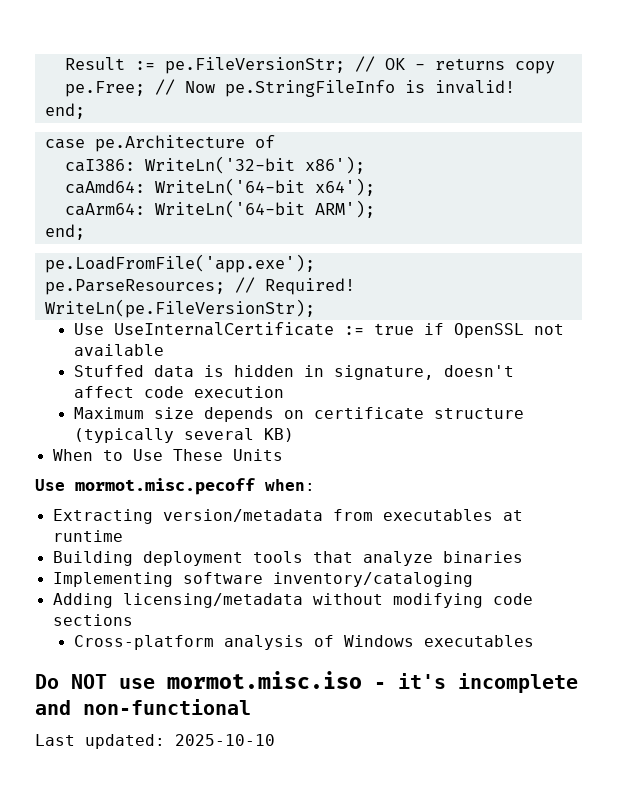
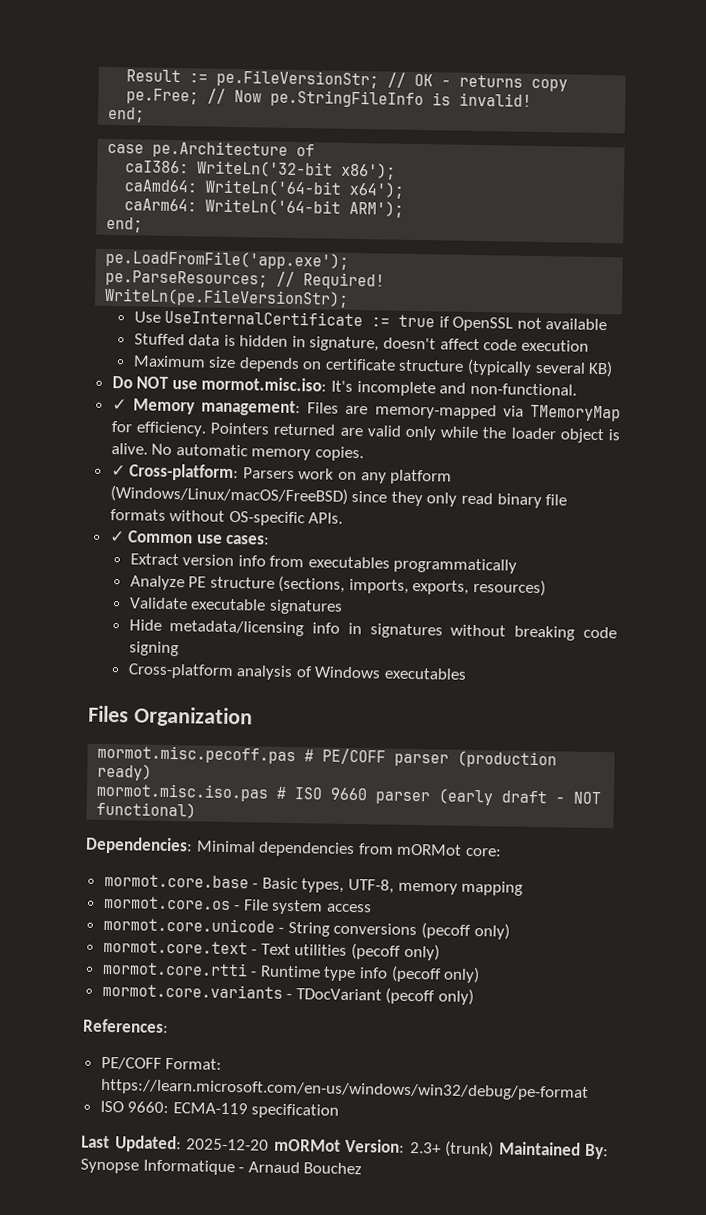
- When to Use These Units
- Use mormot.misc.pecoff when:
- Extracting version/metadata from executables at runtime
- Building deployment tools that analyze binaries
- Implementing software inventory/cataloging
- Adding licensing/metadata without modifying code sections
+ Do NOT use mormot.misc.iso: It's incomplete and non-functional.
+ ✓ Memory management: Files are memory-mapped via TMemoryMap for efficiency. Pointers returned are valid only while the loader object is alive. No automatic memory copies.
+ ✓ Cross-platform: Parsers work on any platform (Windows/Linux/macOS/FreeBSD) since they only read binary file formats without OS-specific APIs.
+ ✓ Common use cases:
+ Extract version info from executables programmatically
+ Analyze PE structure (sections, imports, exports, resources)
+ Validate executable signatures
+ Hide metadata/licensing info in signatures without breaking code signing
- Do NOT use mormot.misc.iso - it's incomplete and non-functional
- Last updated: 2025-10-10
+ Files Organization
+ mormot.misc.pecoff.pas # PE/COFF parser (production ready)
+ mormot.misc.iso.pas # ISO 9660 parser (early draft - NOT functional)
+ Dependencies: Minimal dependencies from mORMot core:
+ mormot.core.base - Basic types, UTF-8, memory mapping
+ mormot.core.os - File system access
+ mormot.core.unicode - String conversions (pecoff only)
+ mormot.core.text - Text utilities (pecoff only)
+ mormot.core.rtti - Runtime type info (pecoff only)
+ mormot.core.variants - TDocVariant (pecoff only)
+ References:
+ PE/COFF Format: https://learn.microsoft.com/en-us/windows/win32/debug/pe-format
+ ISO 9660: ECMA-119 specification
+ Last Updated: 2025-12-20 mORMot Version: 2.3+ (trunk) Maintained By: Synopse Informatique - Arnaud Bouchez

